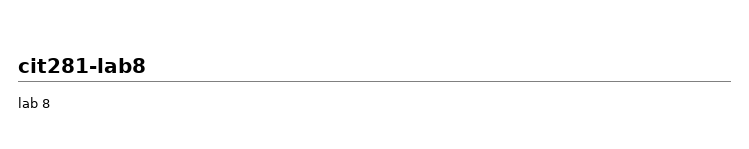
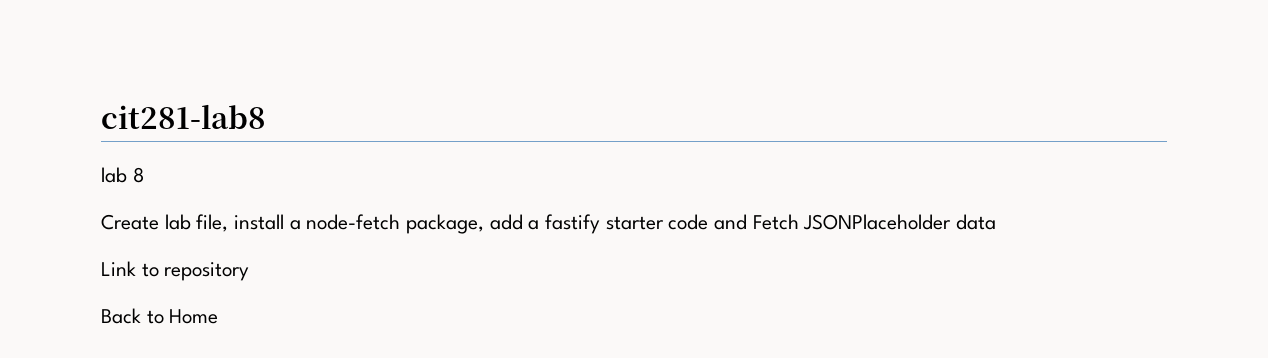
+ Create lab file, install a node-fetch package, add a fastify starter code and Fetch JSONPlaceholder data
+ Link to repository
+ Back to Home

